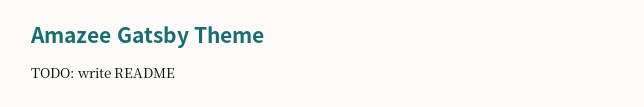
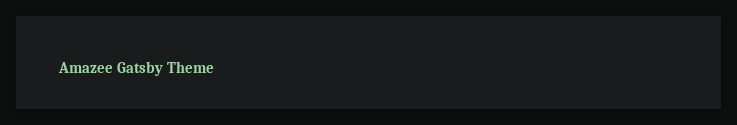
- TODO: write README

